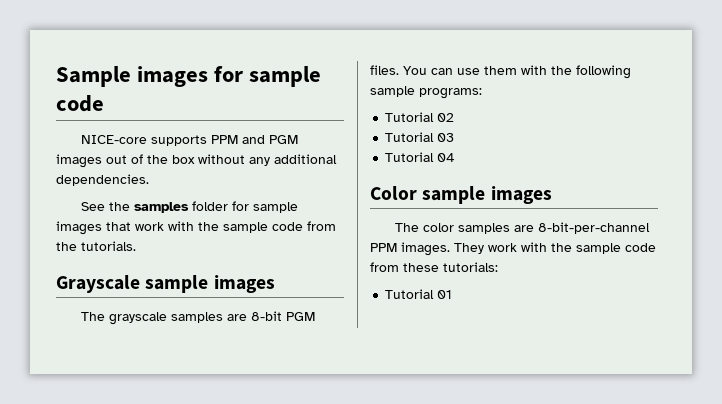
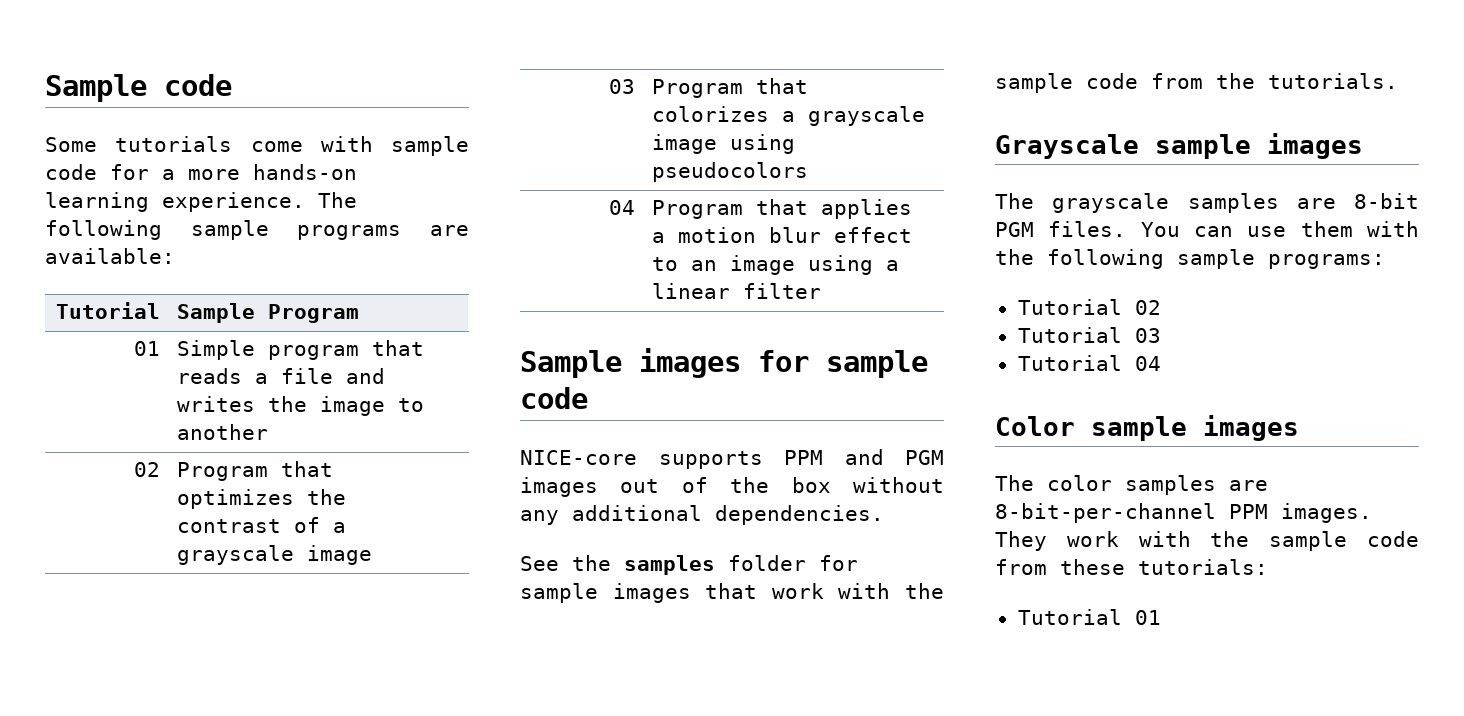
+ Sample code
+ Some tutorials come with sample code for a more hands-on learning experience. The following sample programs are available:
+ Tutorial | Sample Program
+ 01 | Simple program that reads a file and writes the image to another
+ 02 | Program that optimizes the contrast of a grayscale image
+ 03 | Program that colorizes a grayscale image using pseudocolors
+ 04 | Program that applies a motion blur effect to an image using a linear filter

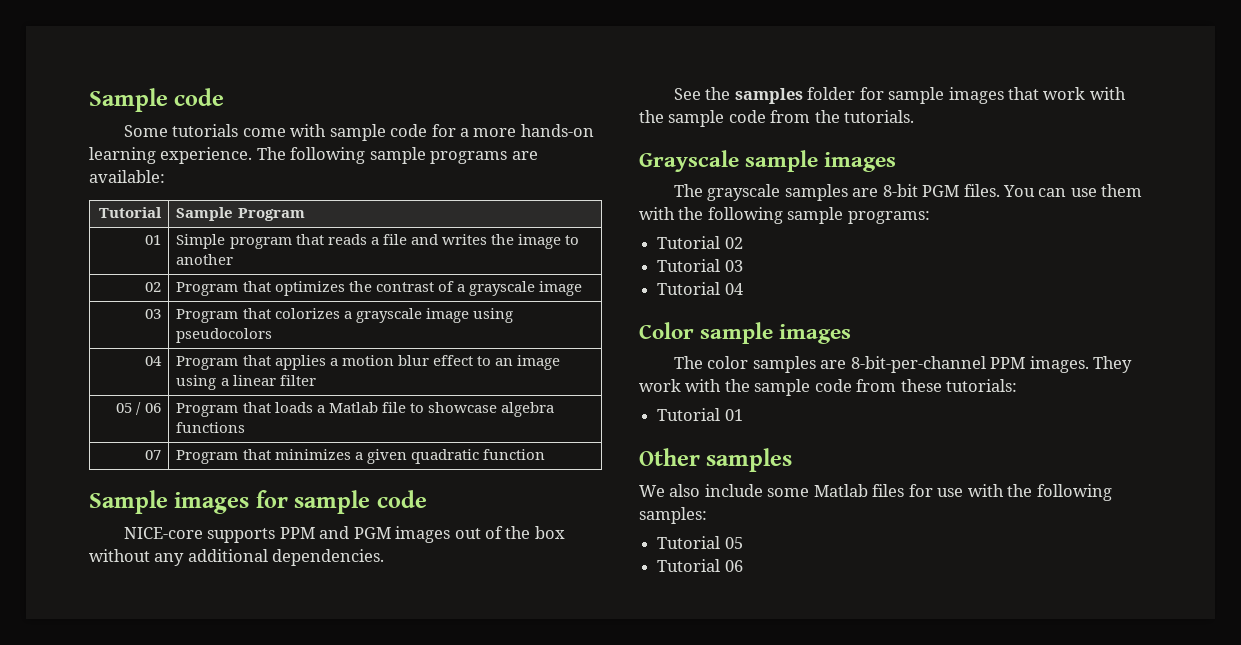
+ 05 / 06 | Program that loads a Matlab file to showcase algebra functions
+ 07 | Program that minimizes a given quadratic function
+ Other samples
+ We also include some Matlab files for use with the following samples:
+ Tutorial 05
+ Tutorial 06

